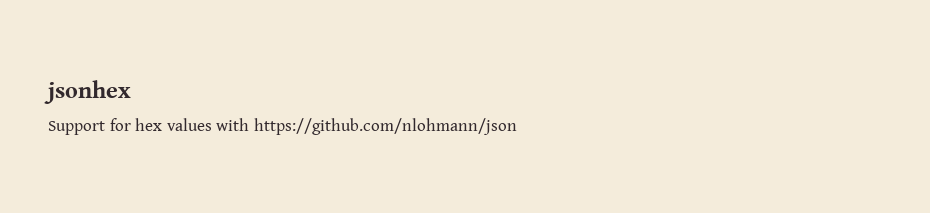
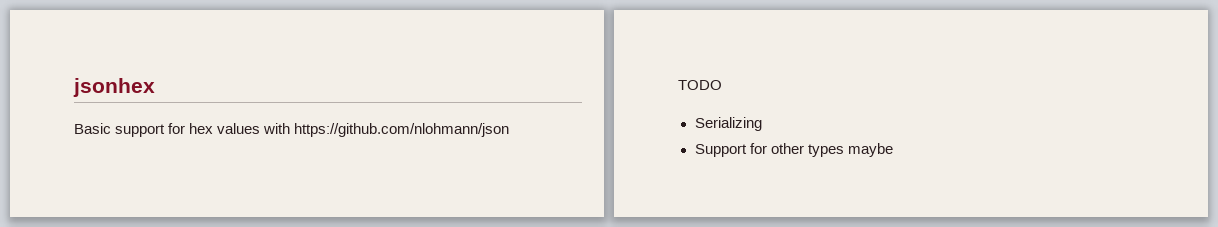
- Support for hex values with https://github.com/nlohmann/json
+ Basic support for hex values with https://github.com/nlohmann/json
+ TODO
+ Serializing
+ Support for other types maybe

